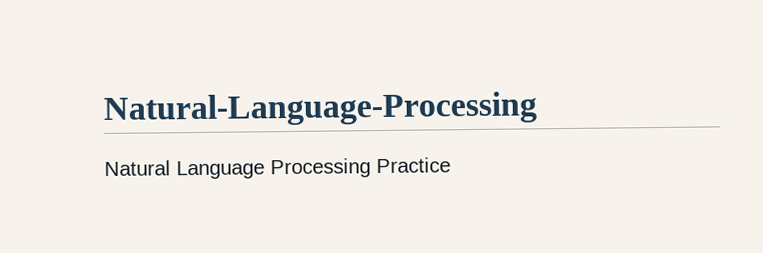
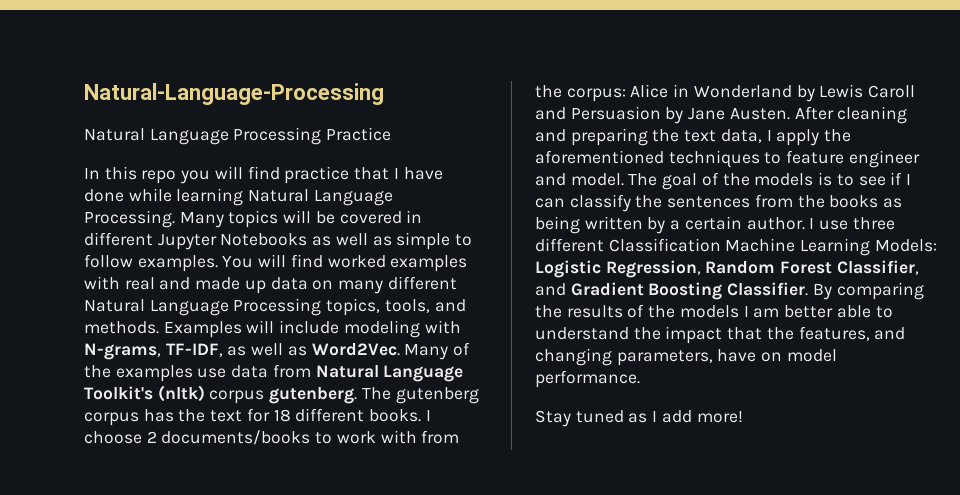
+ In this repo you will find practice that I have done while learning Natural Language Processing. Many topics will be covered in different Jupyter Notebooks as well as simple to follow examples. You will find worked examples with real and made up data on many different Natural Language Processing topics, tools, and methods. Examples will include modeling with N-grams, TF-IDF, as well as Word2Vec. Many of the examples use data from Natural Language Toolkit's (nltk) corpus gutenberg. The gutenberg corpus has the text for 18 different books. I choose 2 documents/books to work with from the corpus: Alice in Wonderland by Lewis Caroll and Persuasion by Jane Austen. After cleaning and preparing the text data, I apply the aforementioned techniques to feature engineer and model. The goal of the models is to see if I can classify the sentences from the books as being written by a certain author. I use three different Classification Machine Learning Models: Logistic Regression, Random Forest Classifier, and Gradient Boosting Classifier. By comparing the results of the models I am better able to understand the impact that the features, and changing parameters, have on model performance.
+ Stay tuned as I add more!

